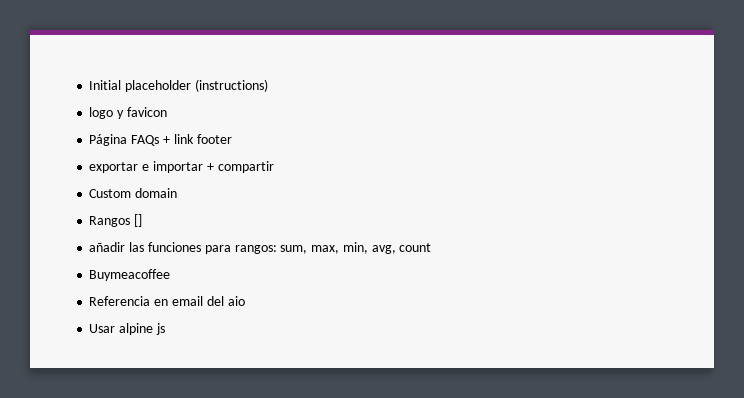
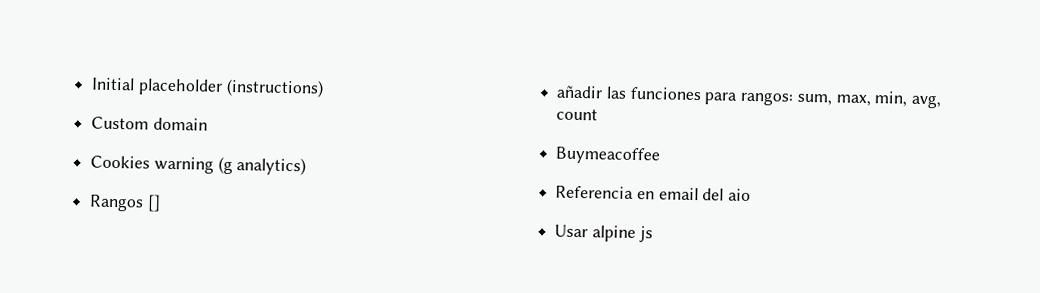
- logo y favicon
- Página FAQs + link footer
- exportar e importar + compartir
  Custom domain
+ Cookies warning (g analytics)

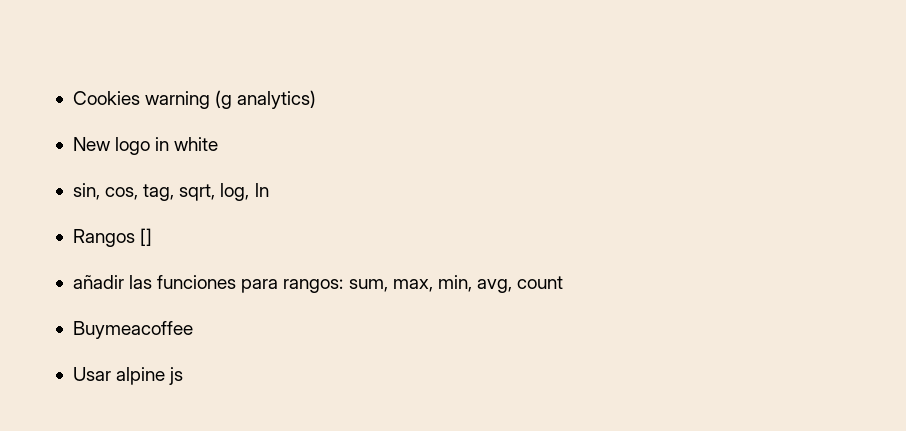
- Initial placeholder (instructions)
- Custom domain
+ New logo in white
+ sin, cos, tag, sqrt, log, ln
- Referencia en email del aio

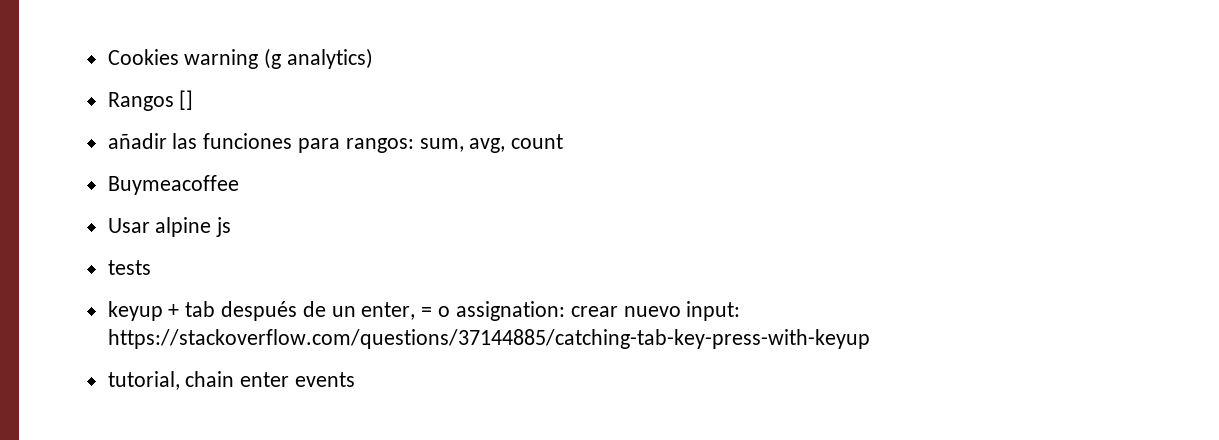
- New logo in white
- sin, cos, tag, sqrt, log, ln
- añadir las funciones para rangos: sum, max, min, avg, count
+ añadir las funciones para rangos: sum, avg, count
+ tests
+ keyup + tab después de un enter, = o assignation: crear nuevo input: https://stackoverflow.com/questions/37144885/catching-tab-key-press-with-keyup
+ tutorial, chain enter events

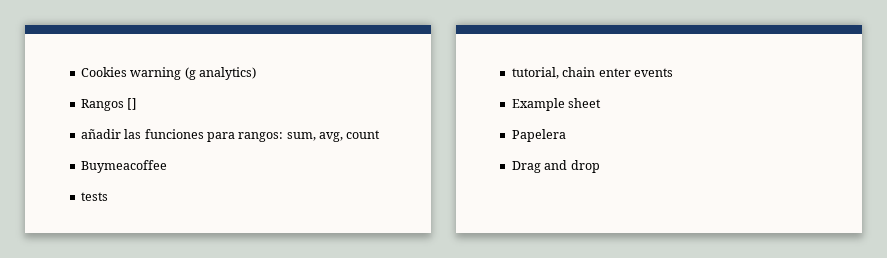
- Usar alpine js
  tests
- keyup + tab después de un enter, = o assignation: crear nuevo input: https://stackoverflow.com/questions/37144885/catching-tab-key-press-with-keyup
  tutorial, chain enter events
+ Example sheet
+ Papelera
+ Drag and drop

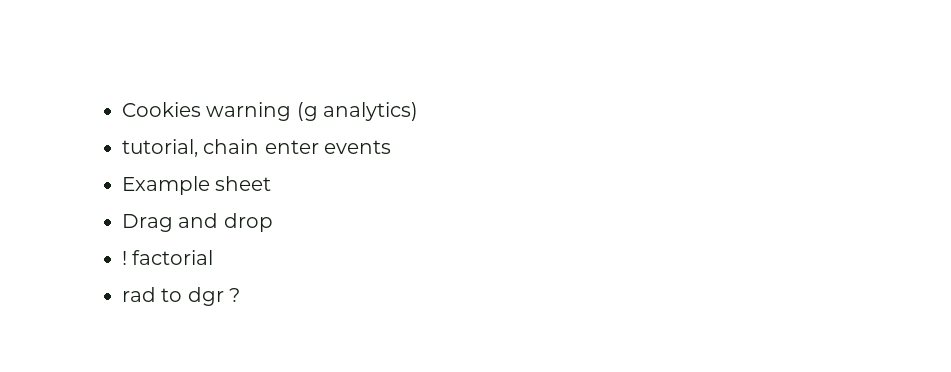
- Rangos []
- añadir las funciones para rangos: sum, avg, count
- Buymeacoffee
- tests
- Papelera
+ ! factorial
+ rad to dgr ?

